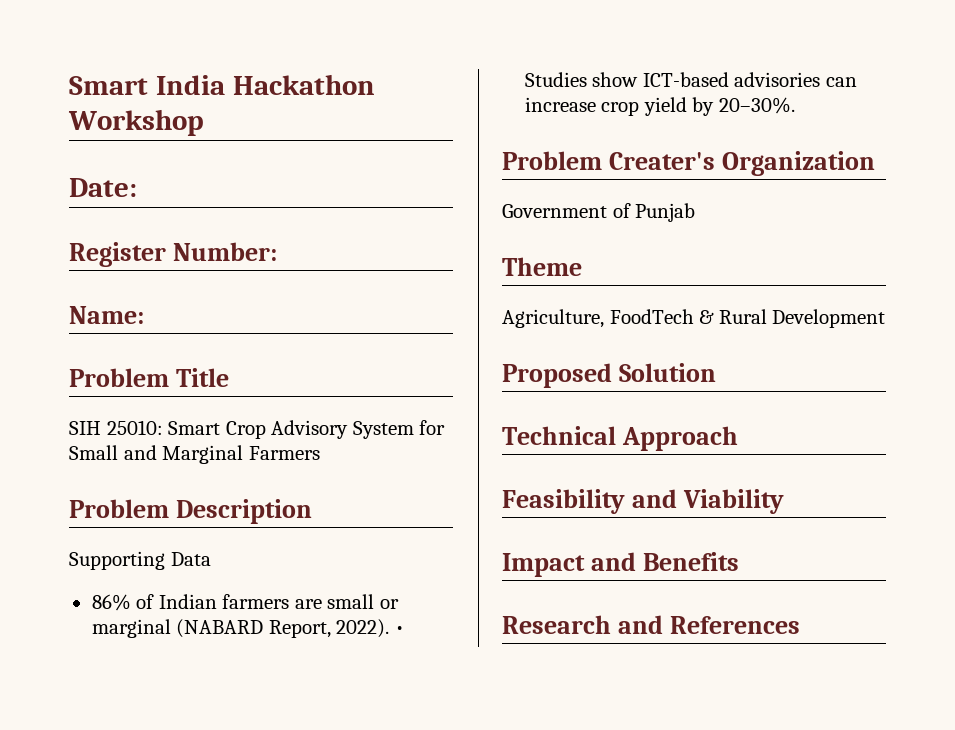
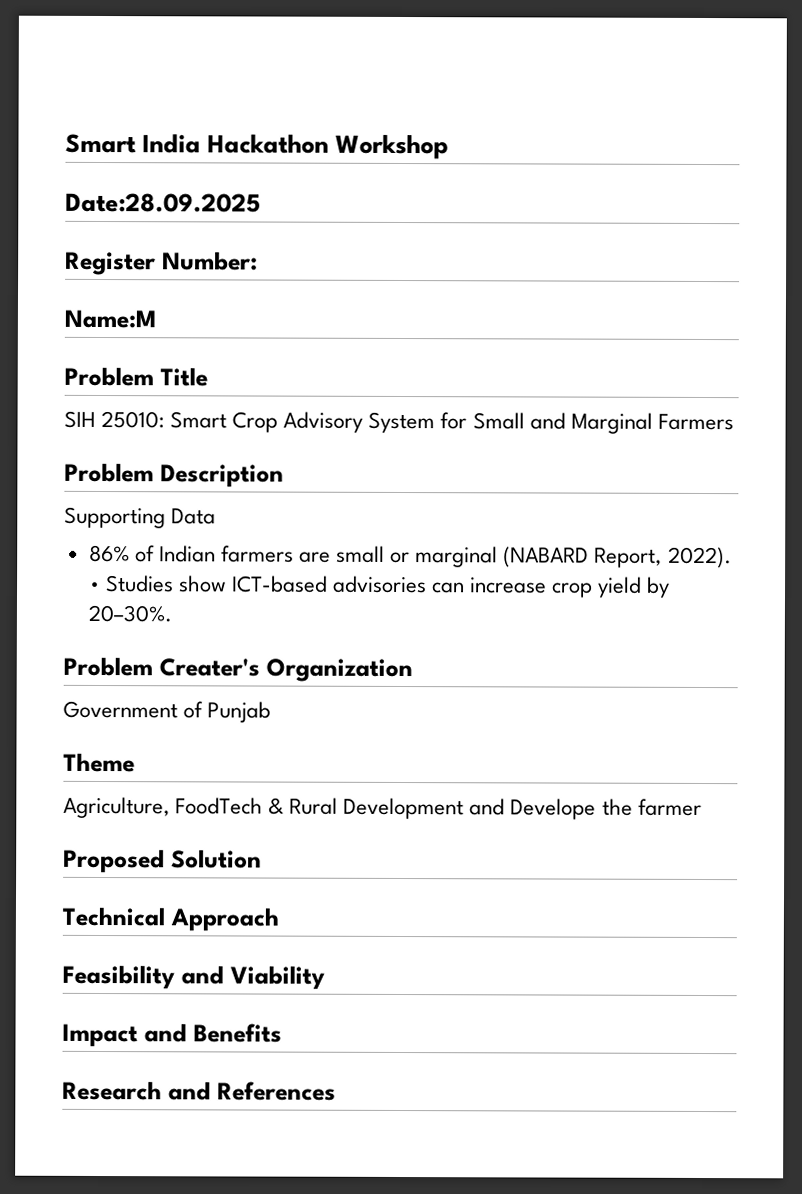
- Date:
+ Date:28.09.2025
- Name:
+ Name:M
- Agriculture, FoodTech & Rural Development
+ Agriculture, FoodTech & Rural Development and Develope the farmer

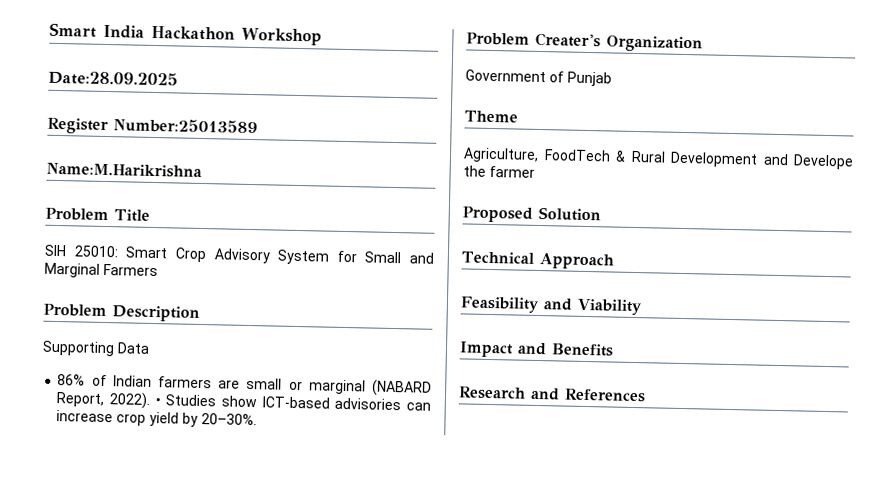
- Register Number:
- Name:M
+ Register Number:25013589
+ Name:M.Harikrishna

